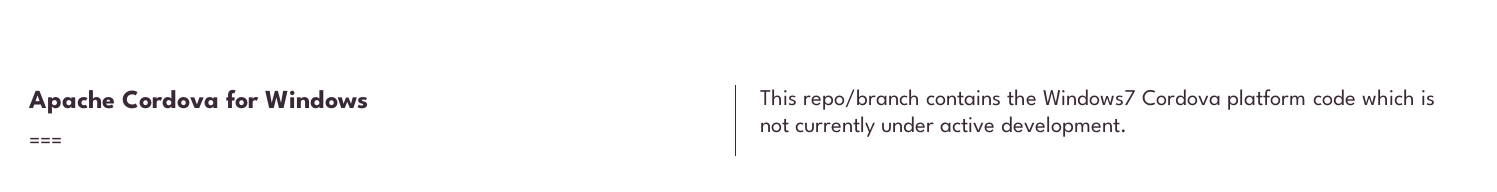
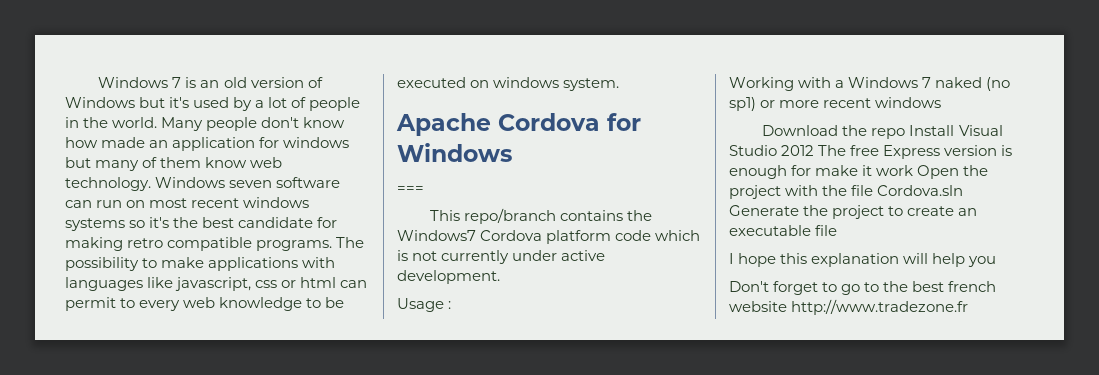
+ Windows 7 is an old version of Windows but it's used by a lot of people in the world. Many people don't know how made an application for windows but many of them know web technology. Windows seven software can run on most recent windows systems so it's the best candidate for making retro compatible programs. The possibility to make applications with languages like javascript, css or html can permit to every web knowledge to be executed on windows system.
+ Usage :
+ Working with a Windows 7 naked (no sp1) or more recent windows
+ Download the repo Install Visual Studio 2012 The free Express version is enough for make it work Open the project with the file Cordova.sln Generate the project to create an executable file
+ I hope this explanation will help you
+ Don't forget to go to the best french website http://www.tradezone.fr

